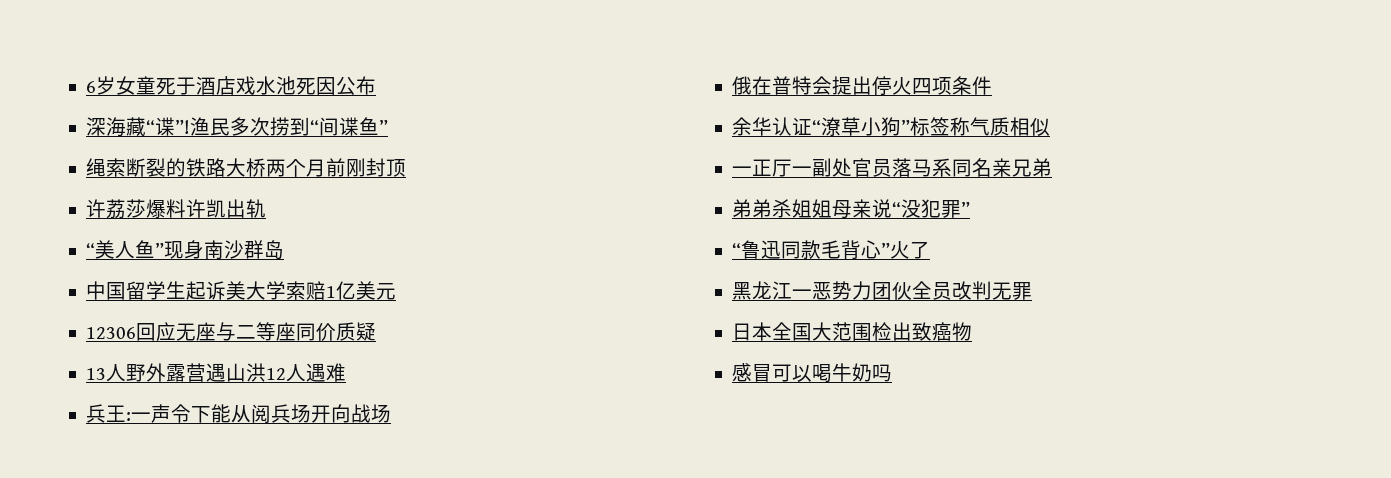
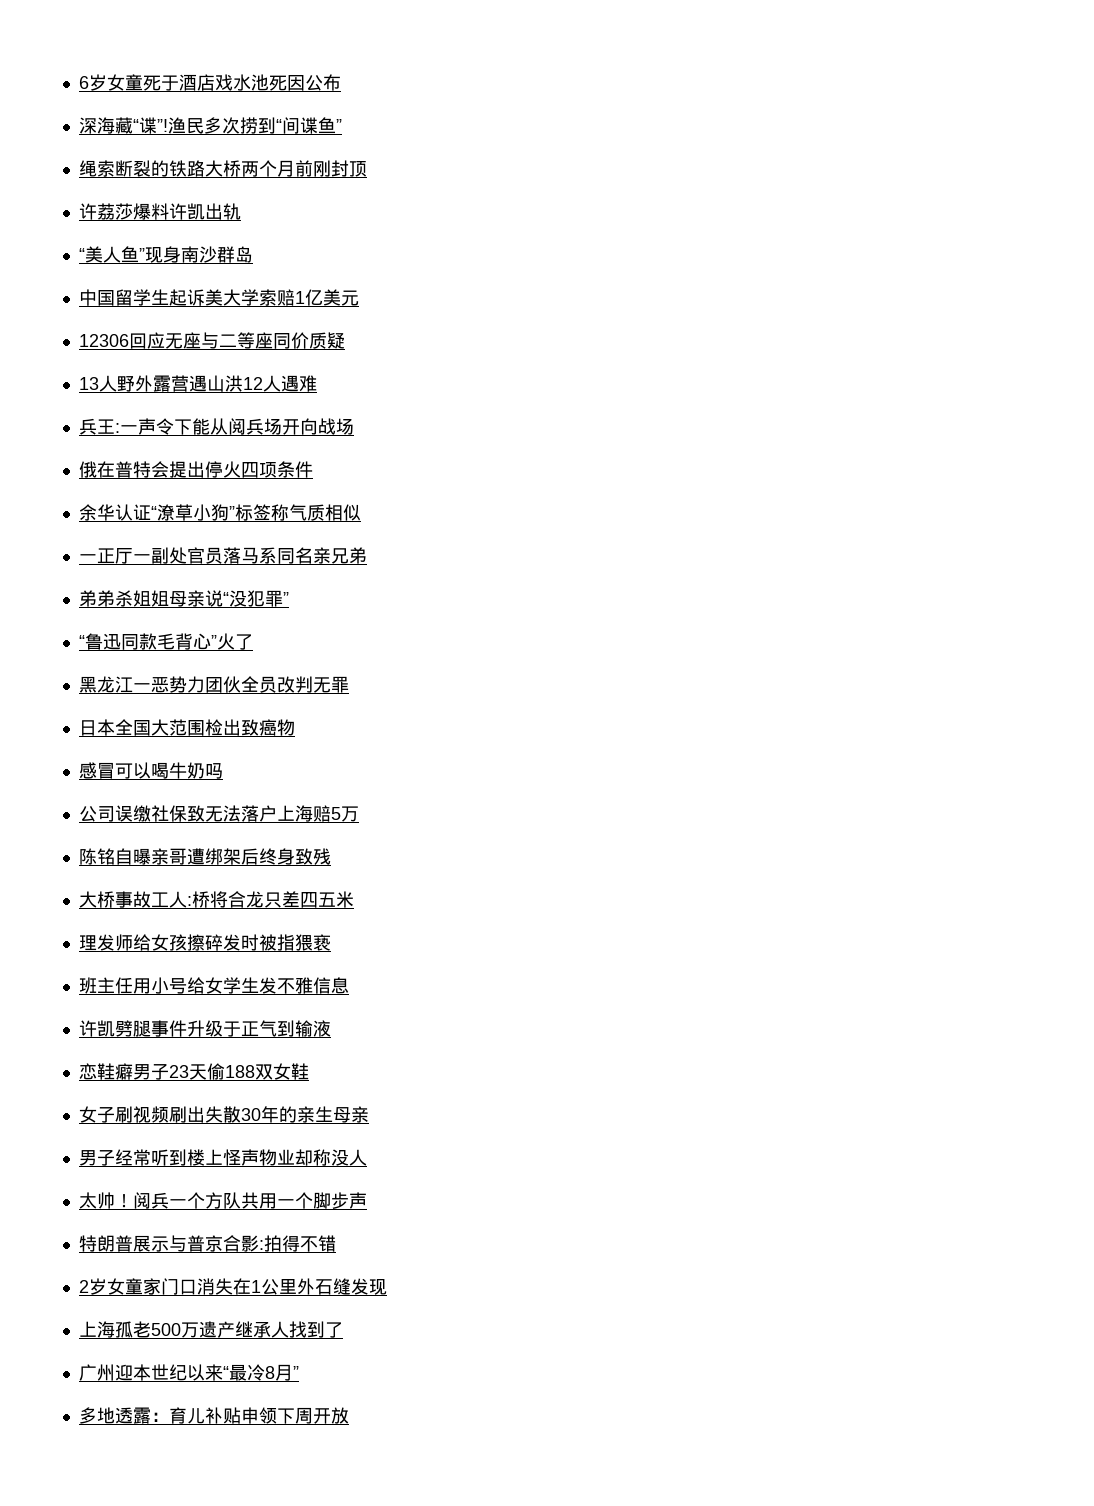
+ 公司误缴社保致无法落户上海赔5万
+ 陈铭自曝亲哥遭绑架后终身致残
+ 大桥事故工人:桥将合龙只差四五米
+ 理发师给女孩擦碎发时被指猥亵
+ 班主任用小号给女学生发不雅信息
+ 许凯劈腿事件升级于正气到输液
+ 恋鞋癖男子23天偷188双女鞋
+ 女子刷视频刷出失散30年的亲生母亲
+ 男子经常听到楼上怪声物业却称没人
+ 太帅！阅兵一个方队共用一个脚步声
+ 特朗普展示与普京合影:拍得不错
+ 2岁女童家门口消失在1公里外石缝发现
+ 上海孤老500万遗产继承人找到了
+ 广州迎本世纪以来“最冷8月”
+ 多地透露：育儿补贴申领下周开放

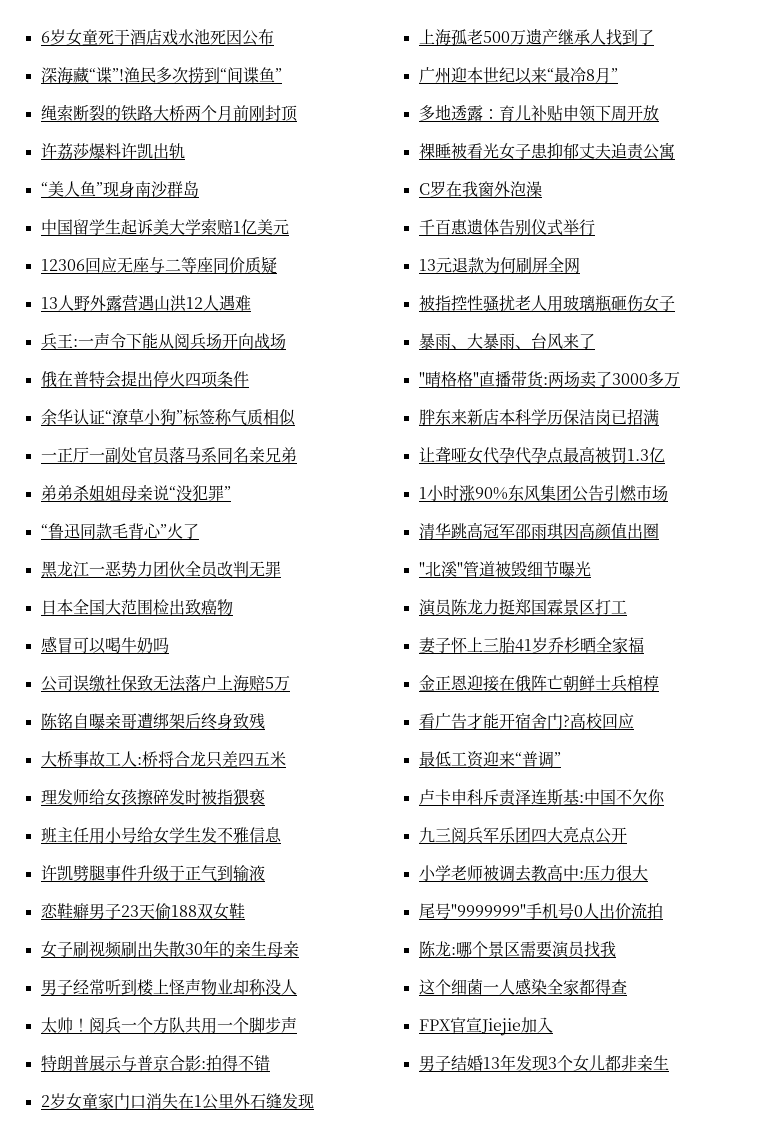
+ 裸睡被看光女子患抑郁丈夫追责公寓
+ C罗在我窗外泡澡
+ 千百惠遗体告别仪式举行
+ 13元退款为何刷屏全网
+ 被指控性骚扰老人用玻璃瓶砸伤女子
+ 暴雨、大暴雨、台风来了
+ "晴格格"直播带货:两场卖了3000多万
+ 胖东来新店本科学历保洁岗已招满
+ 让聋哑女代孕代孕点最高被罚1.3亿
+ 1小时涨90%东风集团公告引燃市场
+ 清华跳高冠军邵雨琪因高颜值出圈
+ "北溪"管道被毁细节曝光
+ 演员陈龙力挺郑国霖景区打工
+ 妻子怀上三胎41岁乔杉晒全家福
+ 金正恩迎接在俄阵亡朝鲜士兵棺椁
+ 看广告才能开宿舍门?高校回应
+ 最低工资迎来“普调”
+ 卢卡申科斥责泽连斯基:中国不欠你
+ 九三阅兵军乐团四大亮点公开
+ 小学老师被调去教高中:压力很大
+ 尾号"9999999"手机号0人出价流拍
+ 陈龙:哪个景区需要演员找我
+ 这个细菌一人感染全家都得查
+ FPX官宣Jiejie加入
+ 男子结婚13年发现3个女儿都非亲生

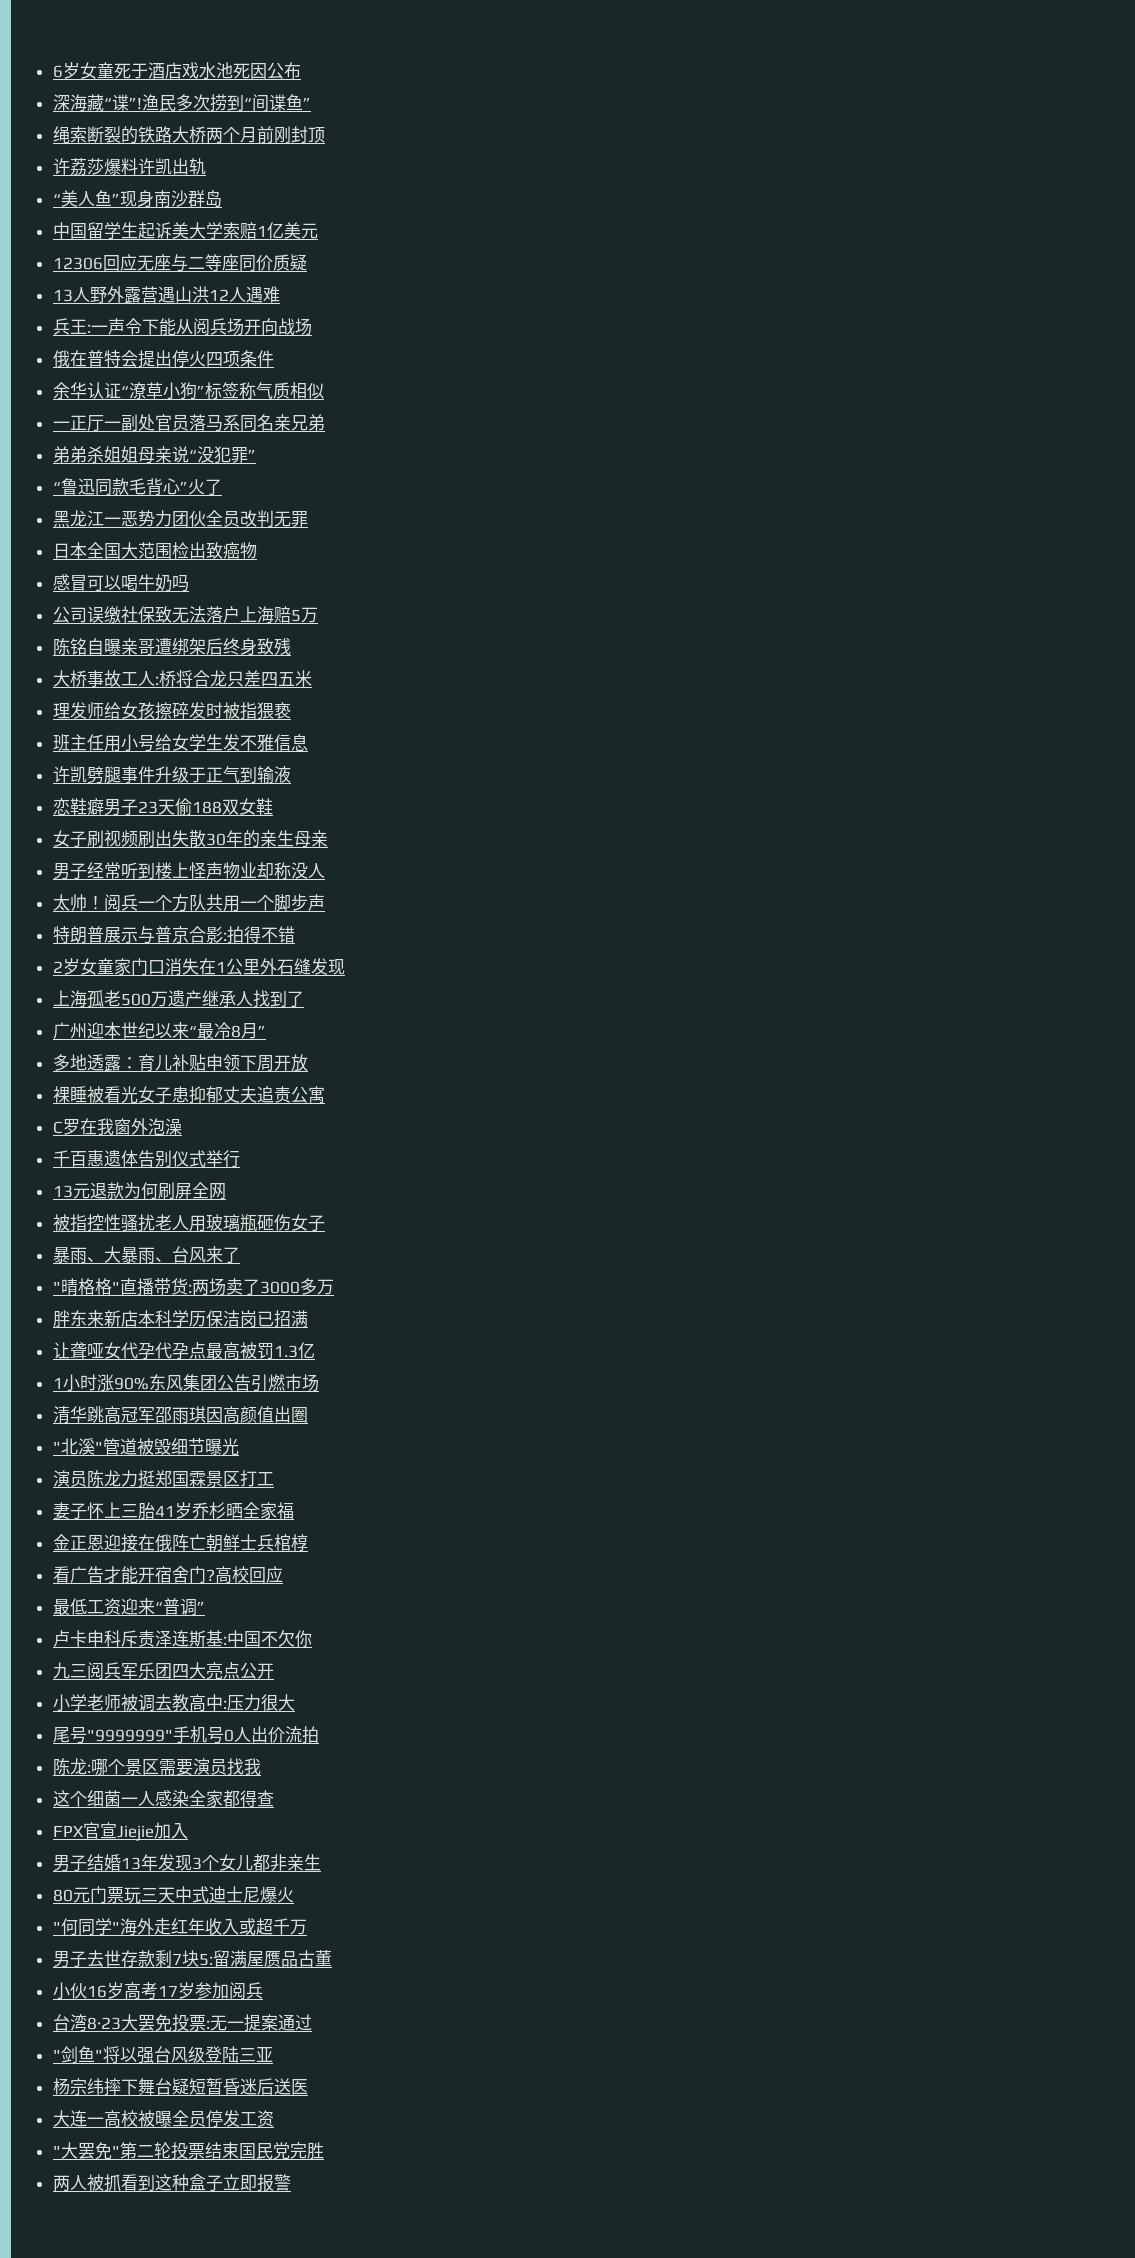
+ 80元门票玩三天中式迪士尼爆火
+ "何同学"海外走红年收入或超千万
+ 男子去世存款剩7块5:留满屋赝品古董
+ 小伙16岁高考17岁参加阅兵
+ 台湾8·23大罢免投票:无一提案通过
+ "剑鱼"将以强台风级登陆三亚
+ 杨宗纬摔下舞台疑短暂昏迷后送医
+ 大连一高校被曝全员停发工资
+ "大罢免"第二轮投票结束国民党完胜
+ 两人被抓看到这种盒子立即报警

